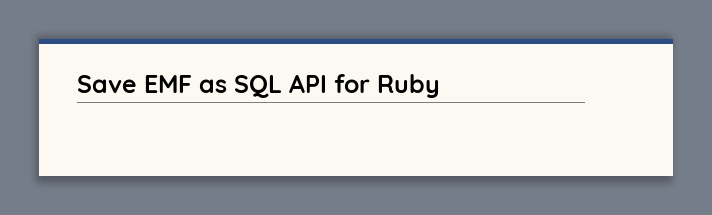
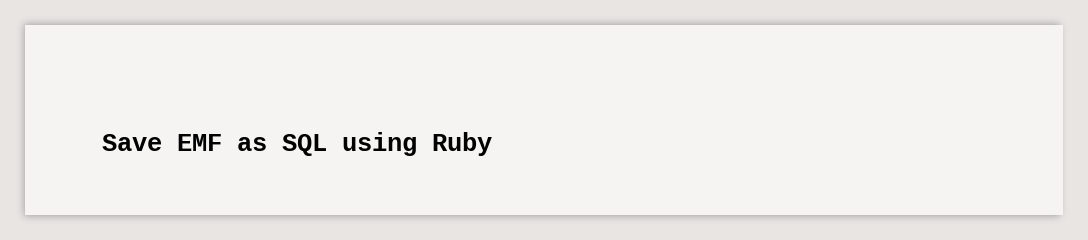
- Save EMF as SQL API for Ruby
+ Save EMF as SQL using Ruby

